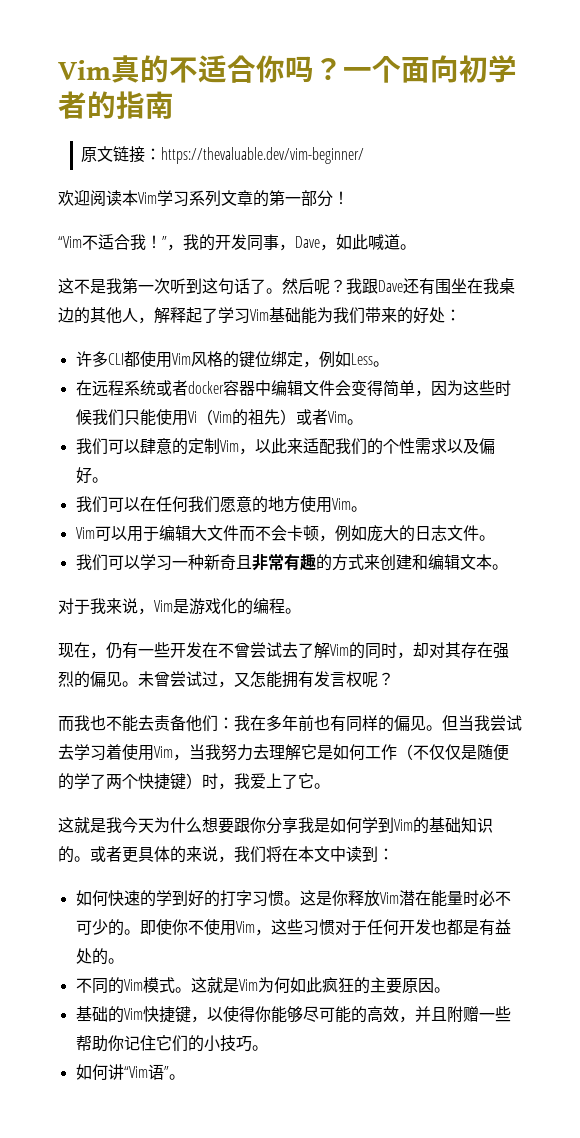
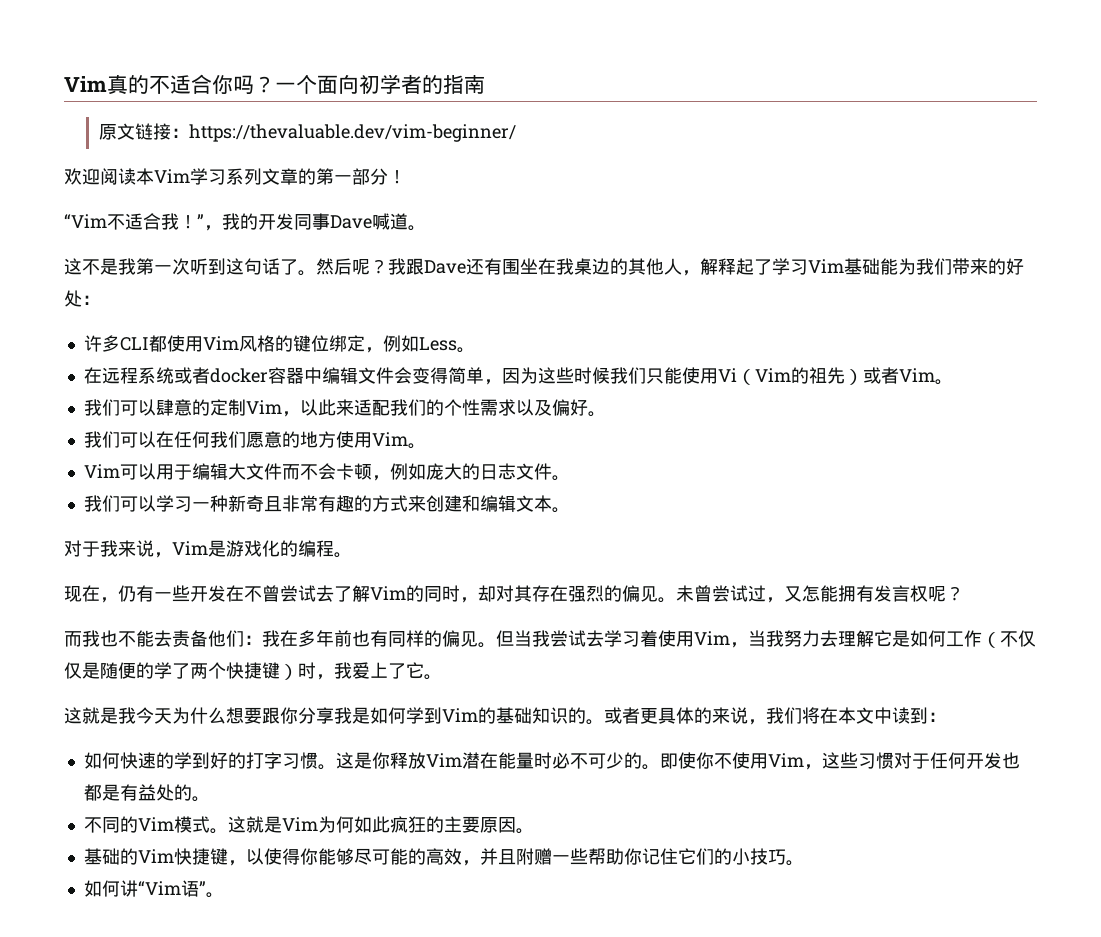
- “Vim不适合我！”，我的开发同事，Dave，如此喊道。
+ “Vim不适合我！”，我的开发同事Dave喊道。

